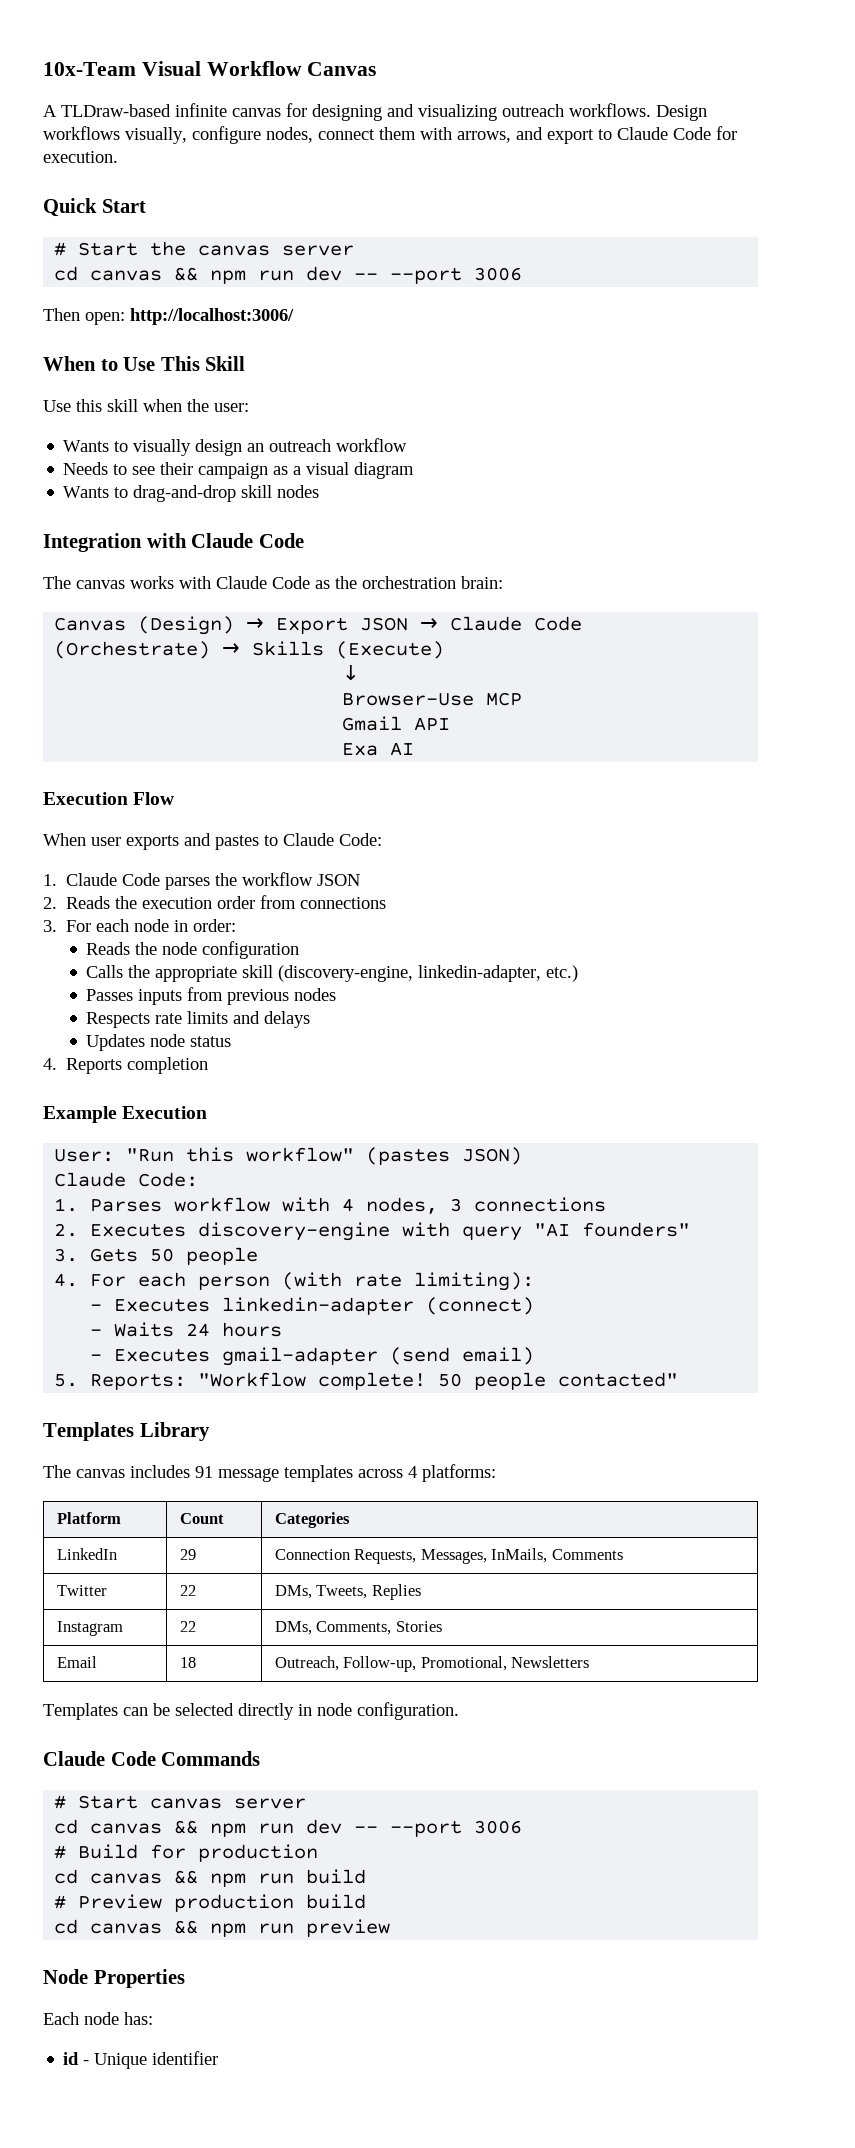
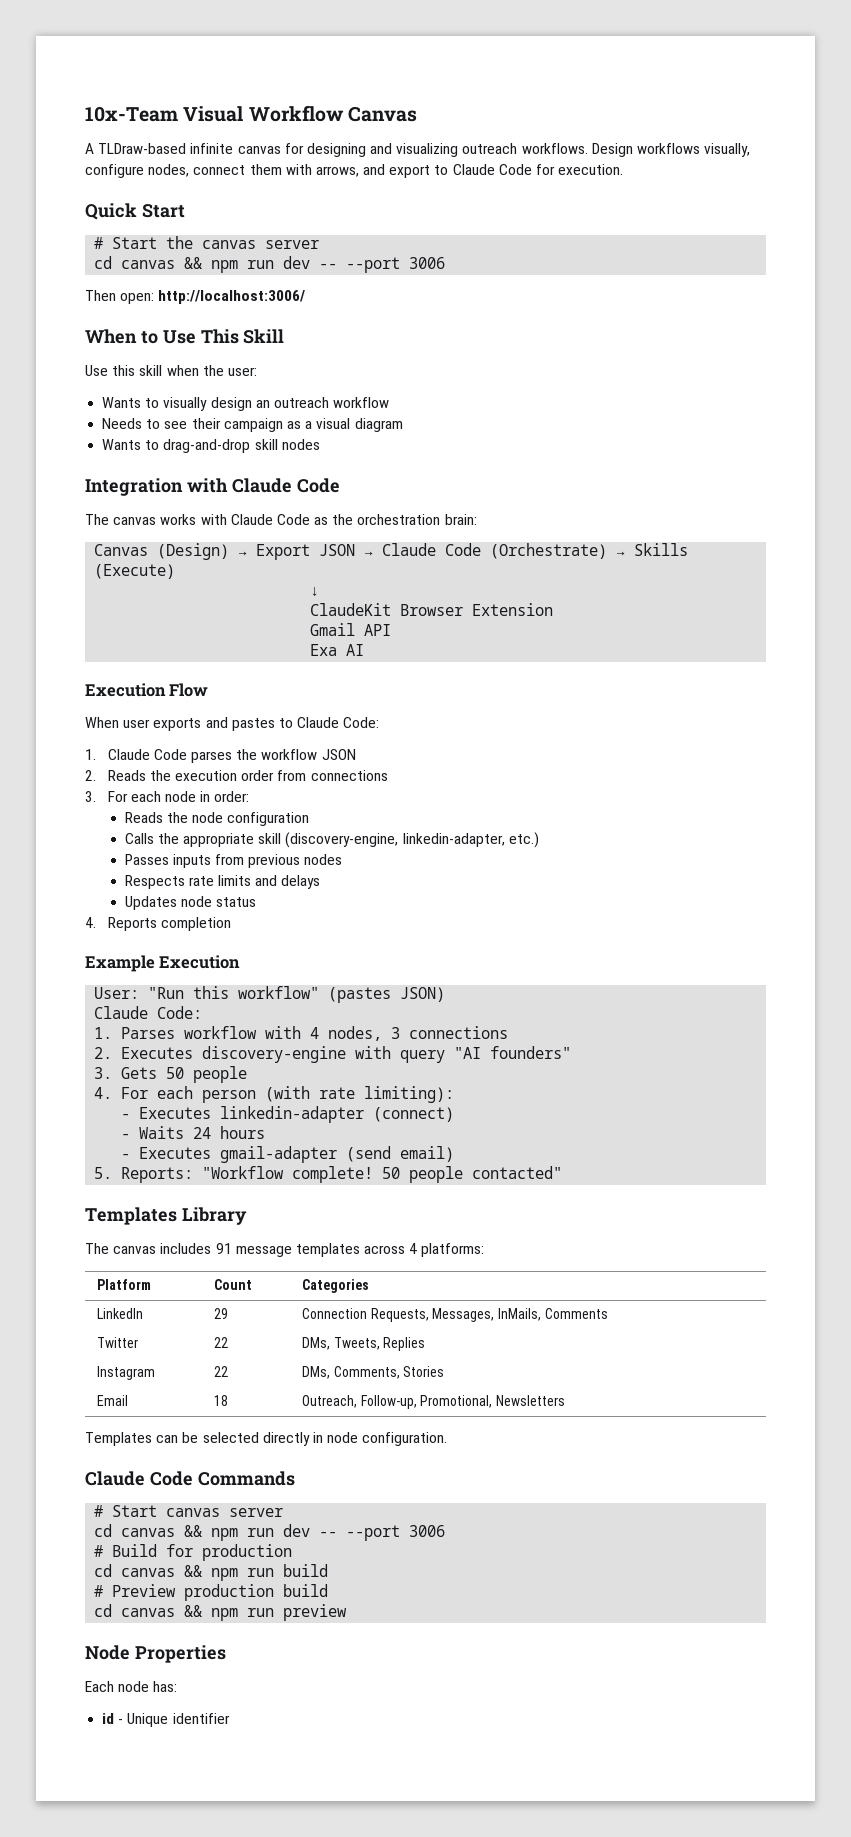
- Browser-Use MCP
+ ClaudeKit Browser Extension

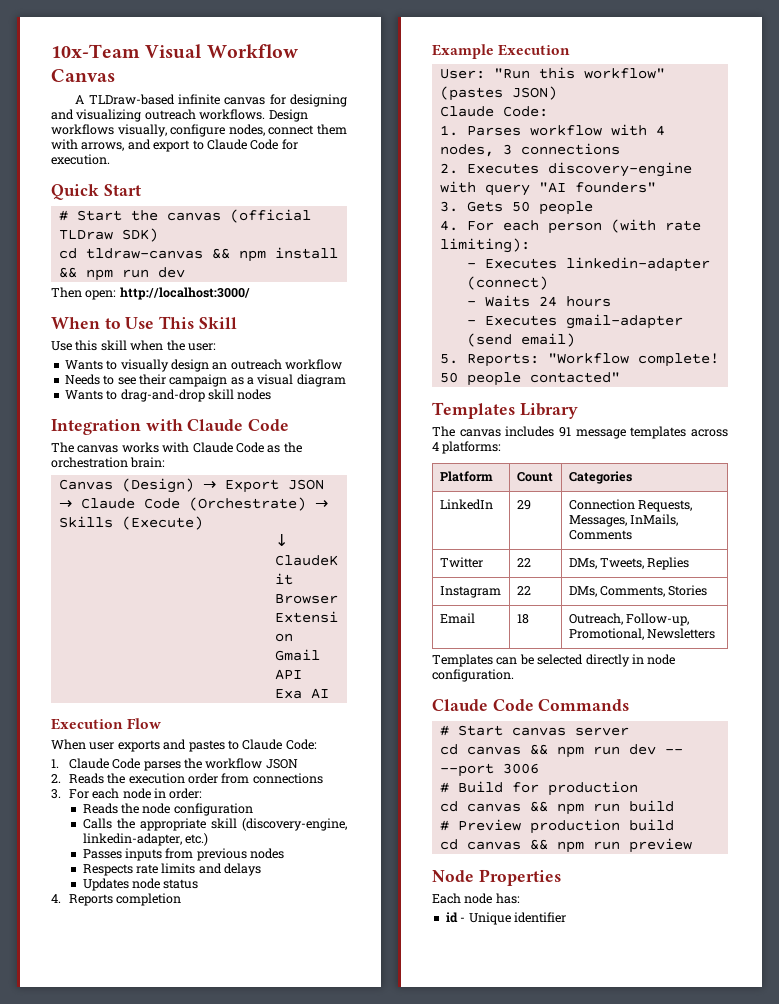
- # Start the canvas server
- cd canvas && npm run dev -- --port 3006
+ # Start the canvas (official TLDraw SDK)
+ cd tldraw-canvas && npm install && npm run dev
- Then open: http://localhost:3006/
+ Then open: http://localhost:3000/

